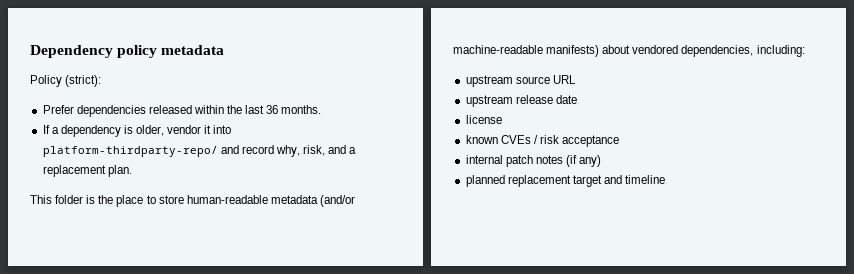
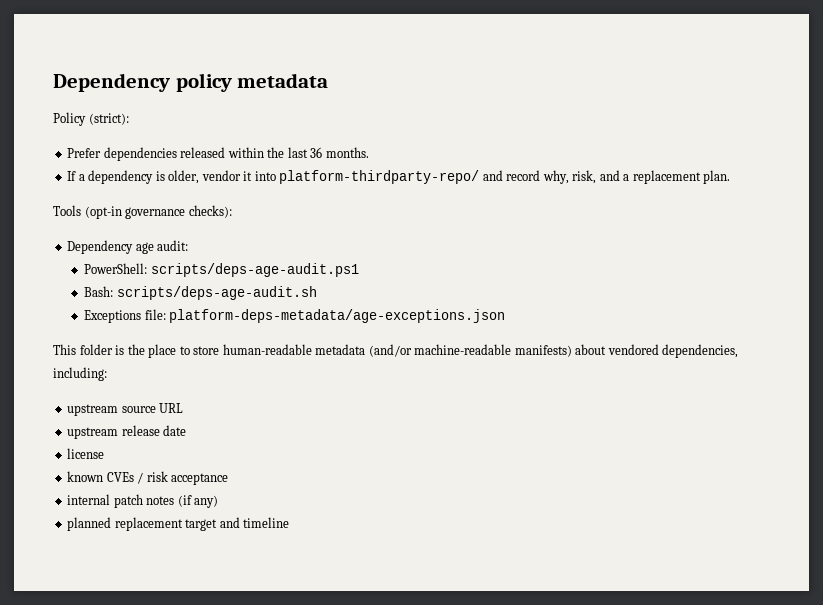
+ Tools (opt-in governance checks):
+ Dependency age audit:
+ PowerShell: scripts/deps-age-audit.ps1
+ Bash: scripts/deps-age-audit.sh
+ Exceptions file: platform-deps-metadata/age-exceptions.json

